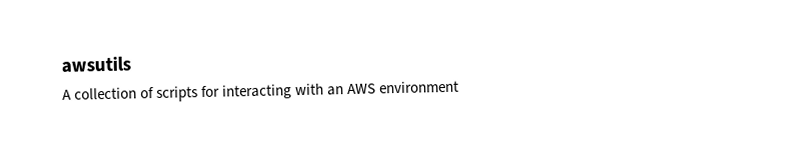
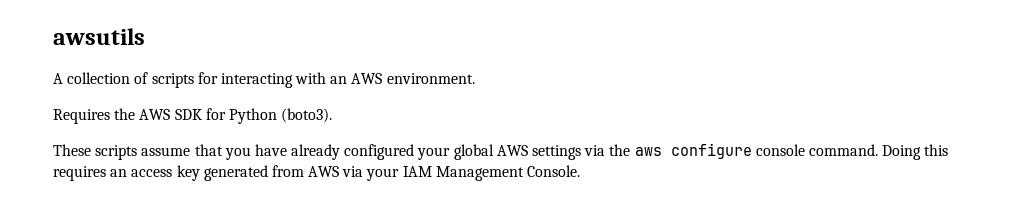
- A collection of scripts for interacting with an AWS environment
+ A collection of scripts for interacting with an AWS environment.
+ Requires the AWS SDK for Python (boto3).
+ These scripts assume that you have already configured your global AWS settings via the aws configure console command. Doing this requires an access key generated from AWS via your IAM Management Console.

